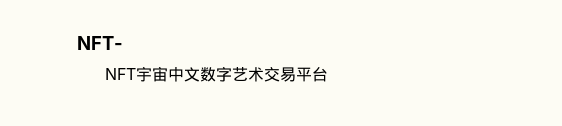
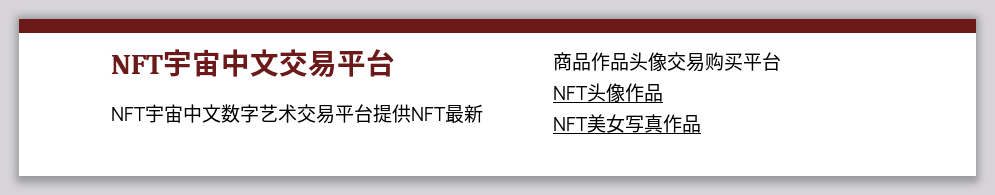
- NFT-
+ NFT宇宙中文交易平台
- NFT宇宙中文数字艺术交易平台
+ NFT宇宙中文数字艺术交易平台提供NFT最新商品作品头像交易购买平台
+ NFT头像作品
+ NFT美女写真作品

